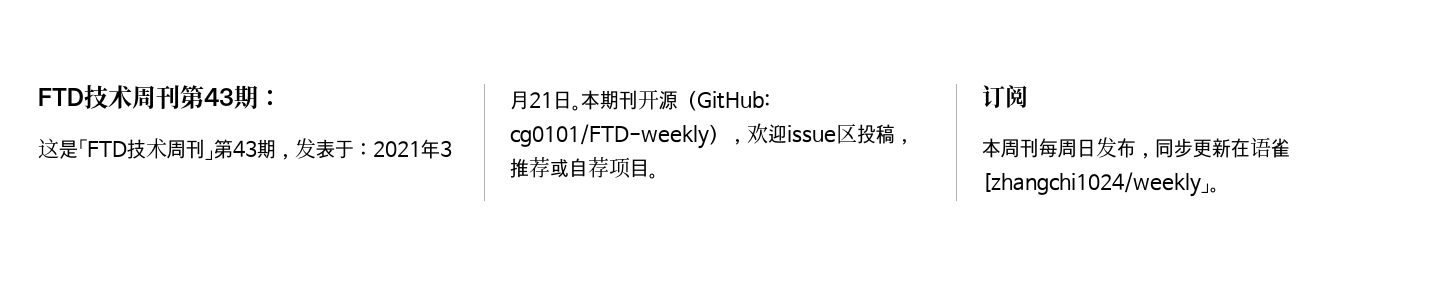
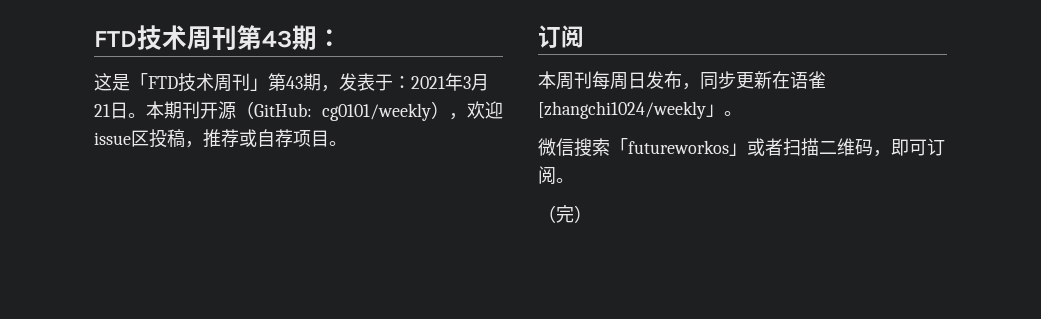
- 本期刊开源（GitHub: cg0101/FTD-weekly），欢迎issue区投稿，推荐或自荐项目。
+ 本期刊开源（GitHub: cg0101/weekly），欢迎issue区投稿，推荐或自荐项目。
+ 微信搜索「futureworkos」或者扫描二维码，即可订阅。
+ （完）

